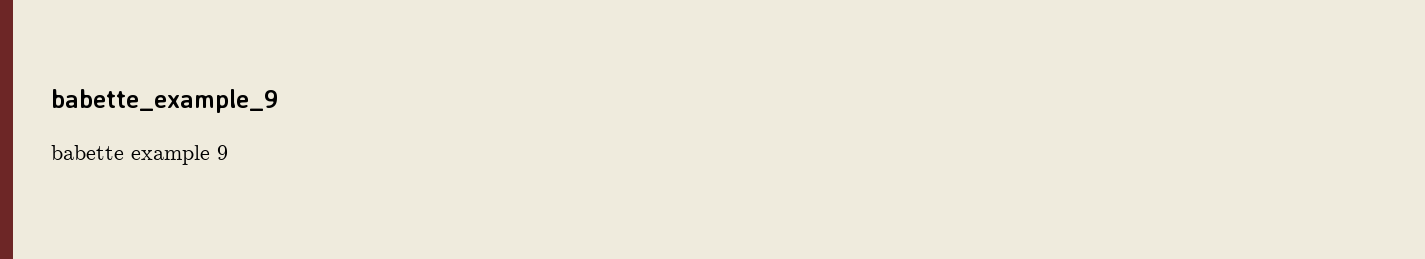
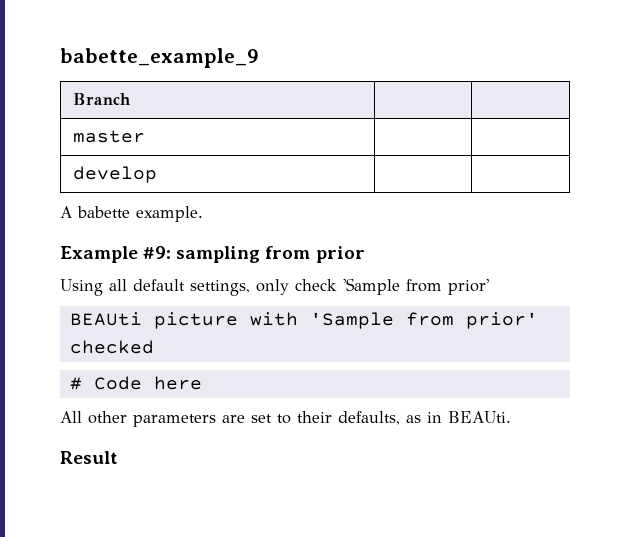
- babette example 9
+ Branch | |
+ master | |
+ develop | |
+ A babette example.
+ Example #9: sampling from prior
+ Using all default settings, only check 'Sample from prior'
+ BEAUti picture with 'Sample from prior' checked
+ # Code here
+ All other parameters are set to their defaults, as in BEAUti.
+ Result

